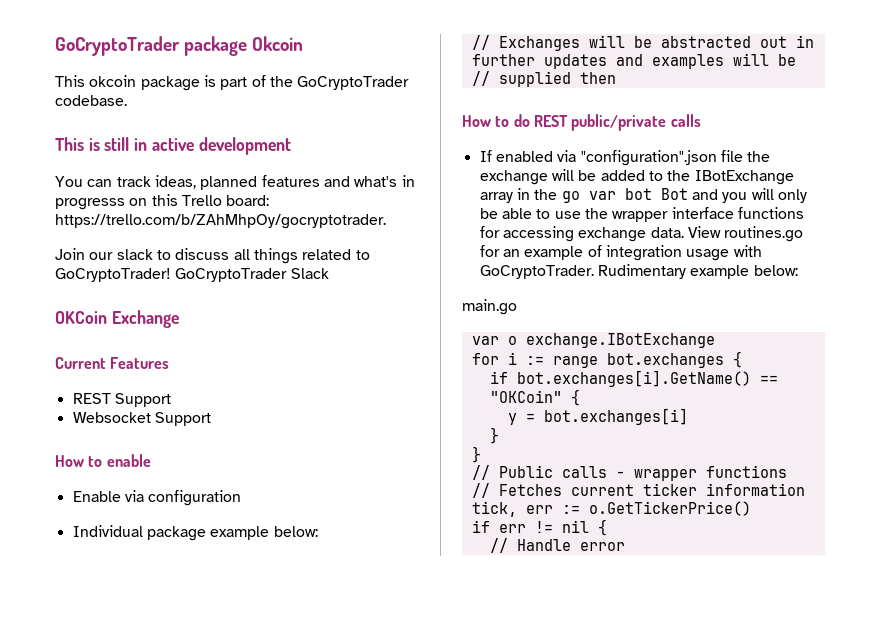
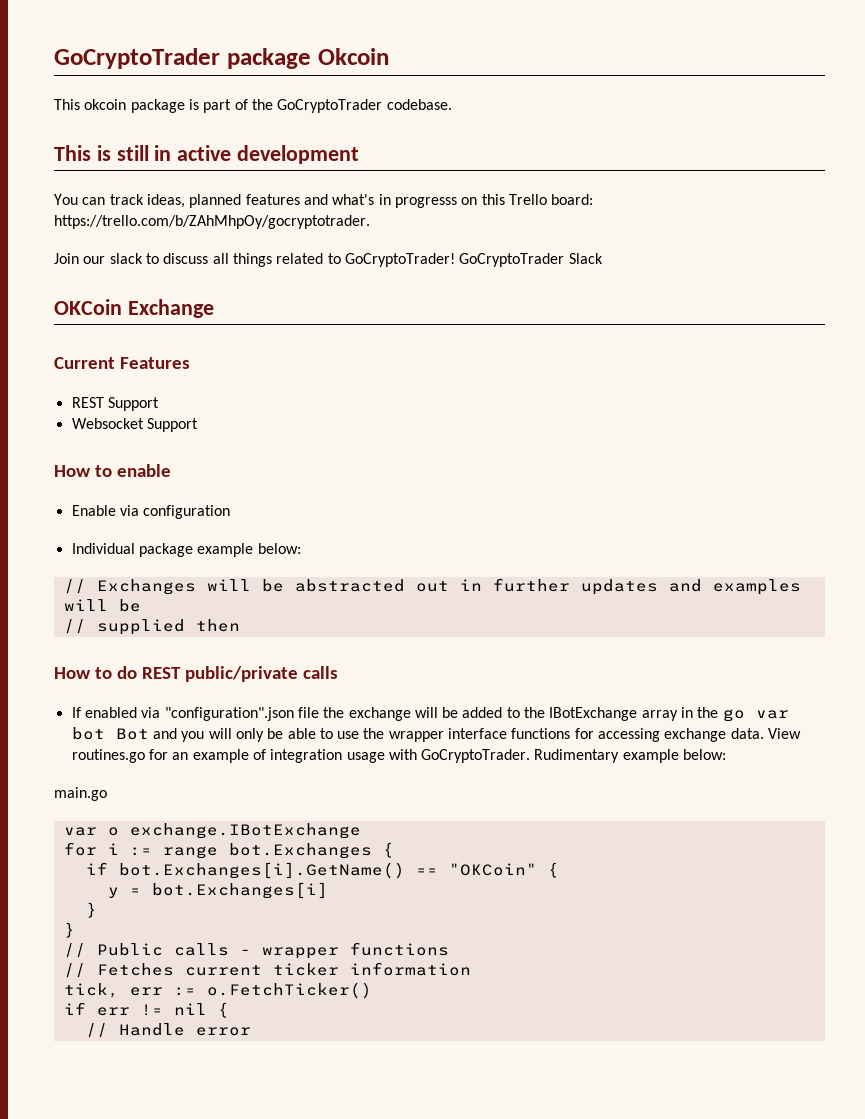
- for i := range bot.exchanges {
+ for i := range bot.Exchanges {
- if bot.exchanges[i].GetName() == "OKCoin" {
+ if bot.Exchanges[i].GetName() == "OKCoin" {
- y = bot.exchanges[i]
+ y = bot.Exchanges[i]
- tick, err := o.GetTickerPrice()
+ tick, err := o.FetchTicker()

